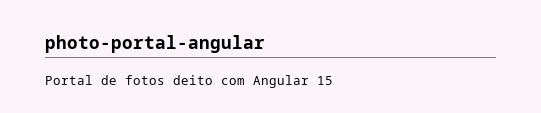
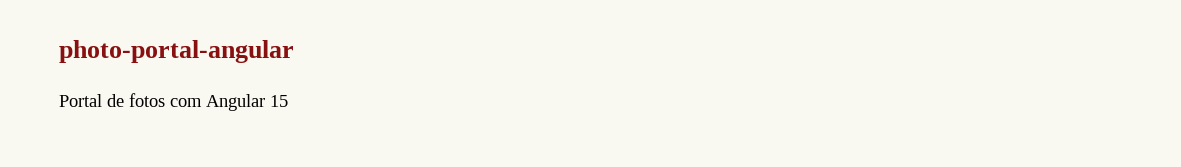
- Portal de fotos deito com Angular 15
+ Portal de fotos com Angular 15

